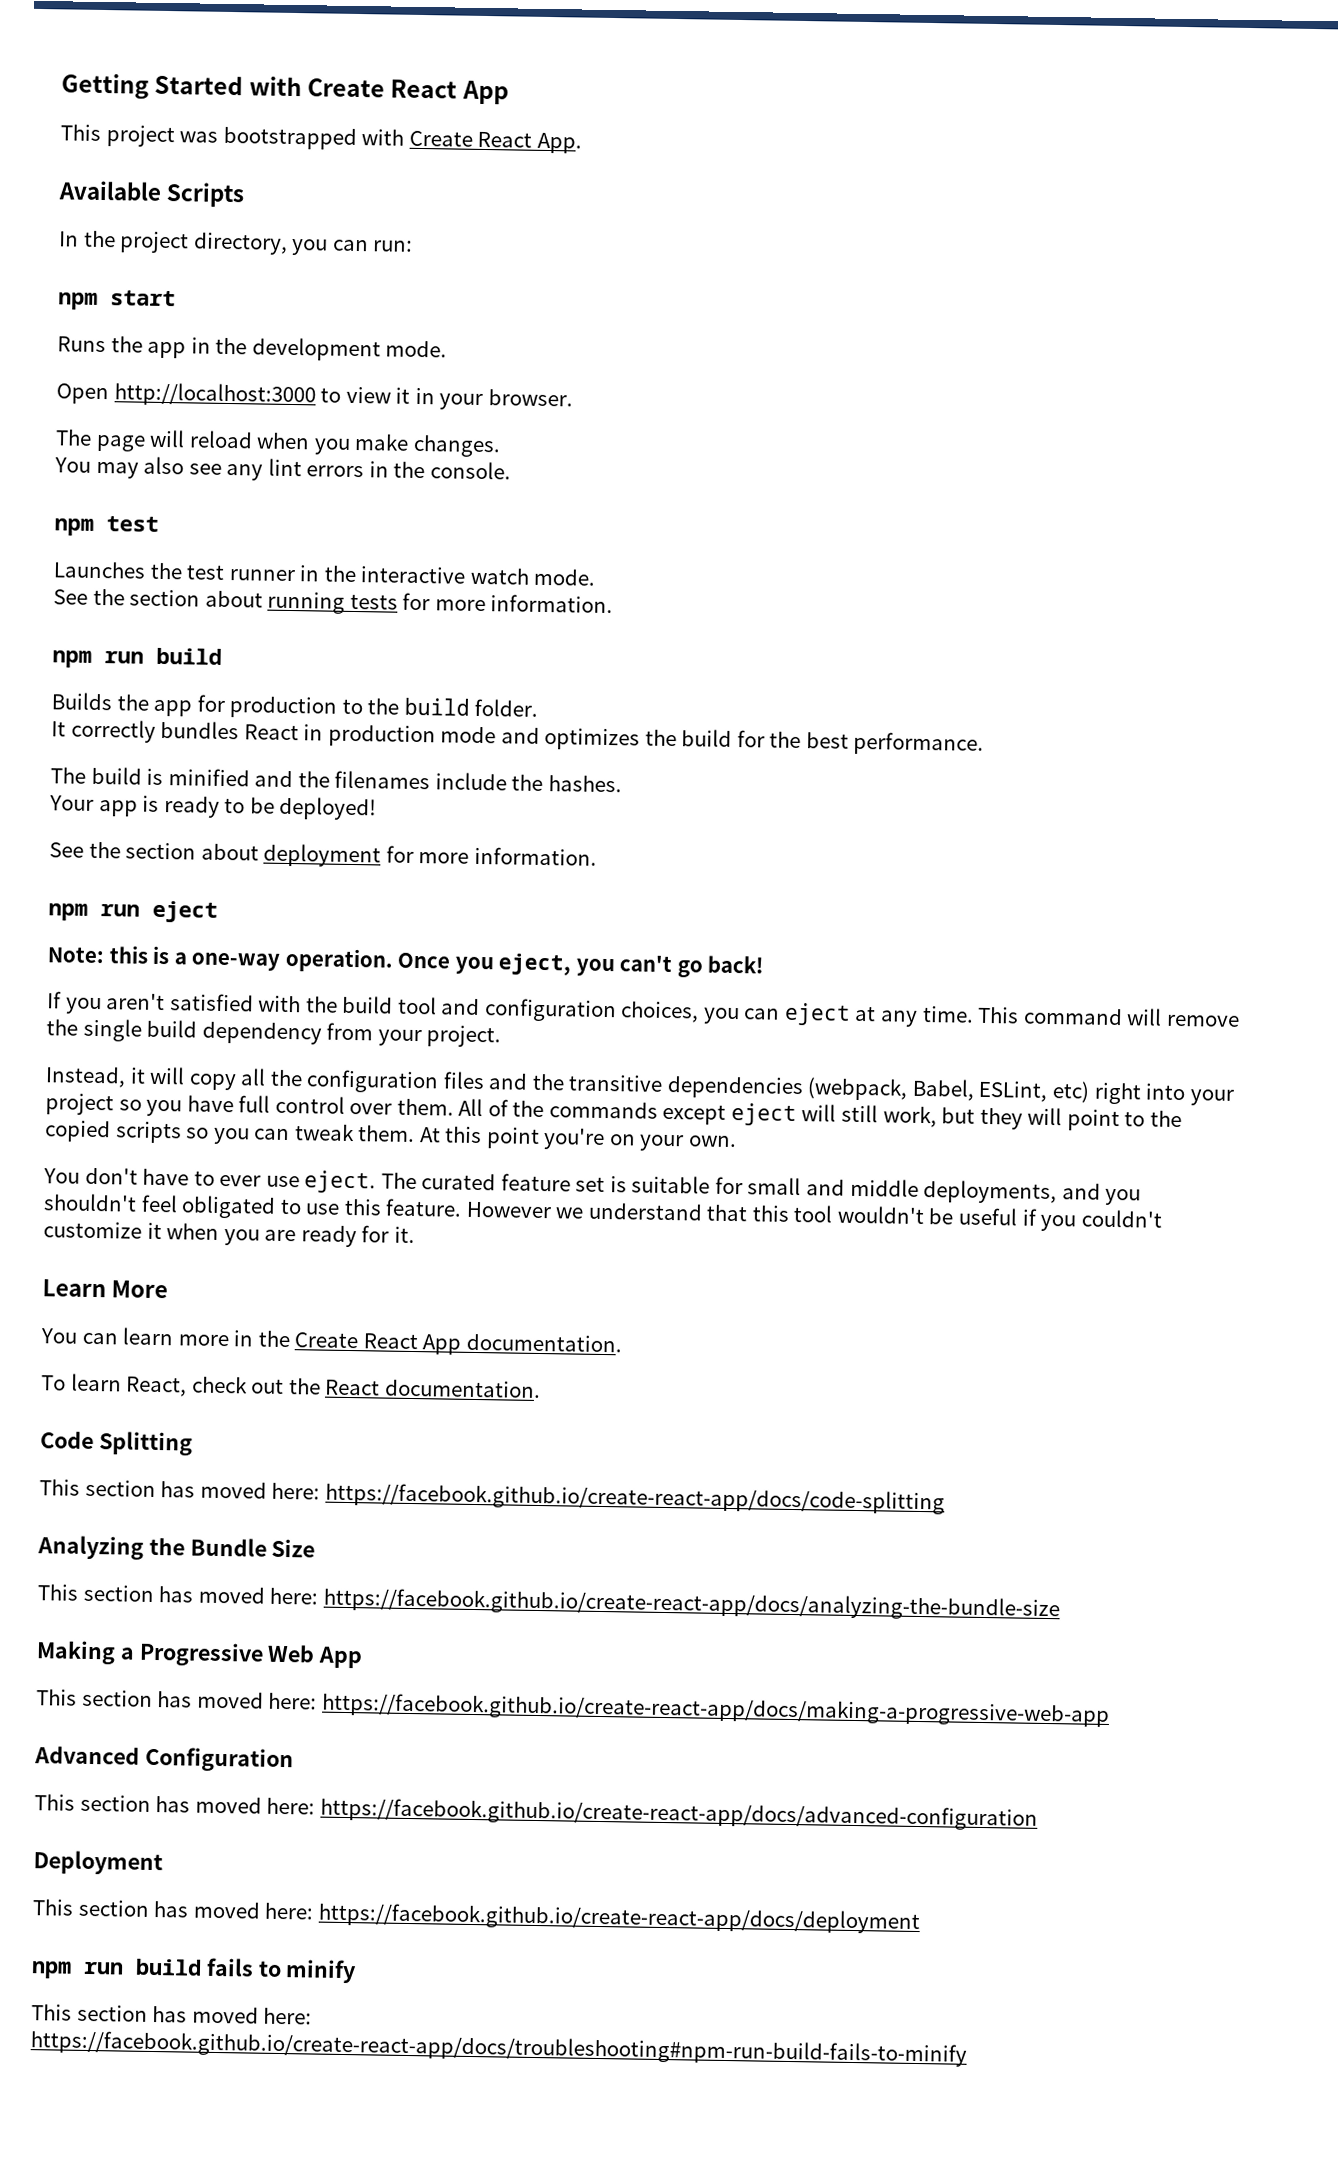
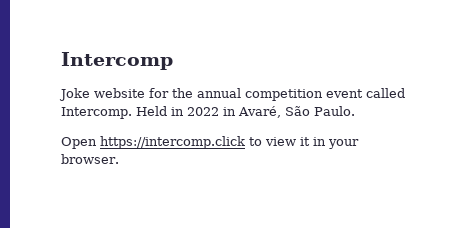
- Getting Started with Create React App
- This project was bootstrapped with Create React App.
- Available Scripts
- In the project directory, you can run:
- npm start
- Runs the app in the development mode.
+ Intercomp
+ Joke website for the annual competition event called Intercomp. Held in 2022 in Avaré, São Paulo.
- Open http://localhost:3000 to view it in your browser.
+ Open https://intercomp.click to view it in your browser.
- The page will reload when you make changes.
- You may also see any lint errors in the console.
- npm test
- Launches the test runner in the interactive watch mode.
- See the section about running tests for more information.
- npm run build
- Builds the app for production to the build folder.
- It correctly bundles React in production mode and optimizes the build for the best performance.
- The build is minified and the filenames include the hashes.
- Your app is ready to be deployed!
- See the section about deployment for more information.
- npm run eject
- Note: this is a one-way operation. Once you eject, you can't go back!
- If you aren't satisfied with the build tool and configuration choices, you can eject at any time. This command will remove the single build dependency from your project.
- Instead, it will copy all the configuration files and the transitive dependencies (webpack, Babel, ESLint, etc) right into your project so you have full control over them. All of the commands except eject will still work, but they will point to the copied scripts so you can tweak them. At this point you're on your own.
- You don't have to ever use eject. The curated feature set is suitable for small and middle deployments, and you shouldn't feel obligated to use this feature. However we understand that this tool wouldn't be useful if you couldn't customize it when you are ready for it.
- Learn More
- You can learn more in the Create React App documentation.
- To learn React, check out the React documentation.
- Code Splitting
- This section has moved here: https://facebook.github.io/create-react-app/docs/code-splitting
- Analyzing the Bundle Size
- This section has moved here: https://facebook.github.io/create-react-app/docs/analyzing-the-bundle-size
- Making a Progressive Web App
- This section has moved here: https://facebook.github.io/create-react-app/docs/making-a-progressive-web-app
- Advanced Configuration
- This section has moved here: https://facebook.github.io/create-react-app/docs/advanced-configuration
- Deployment
- This section has moved here: https://facebook.github.io/create-react-app/docs/deployment
- npm run build fails to minify
- This section has moved here: https://facebook.github.io/create-react-app/docs/troubleshooting#npm-run-build-fails-to-minify

